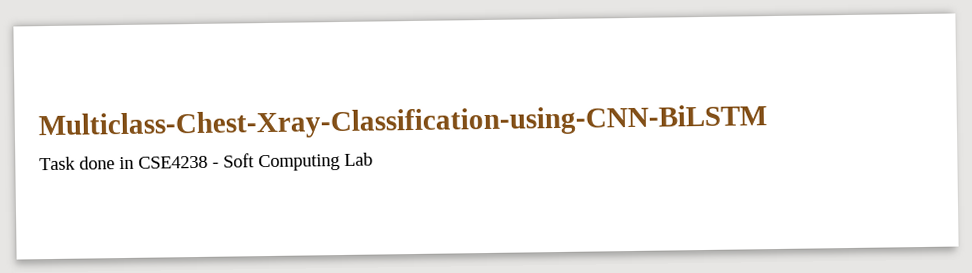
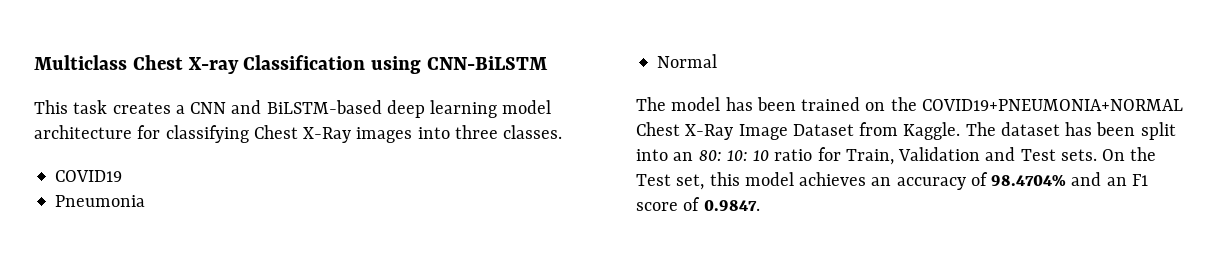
- Multiclass-Chest-Xray-Classification-using-CNN-BiLSTM
- Task done in CSE4238 - Soft Computing Lab
+ Multiclass Chest X-ray Classification using CNN-BiLSTM
+ This task creates a CNN and BiLSTM-based deep learning model architecture for classifying Chest X-Ray images into three classes.
+ COVID19
+ Pneumonia
+ Normal
+ The model has been trained on the COVID19+PNEUMONIA+NORMAL Chest X-Ray Image Dataset from Kaggle. The dataset has been split into an 80: 10: 10 ratio for Train, Validation and Test sets. On the Test set, this model achieves an accuracy of 98.4704% and an F1 score of 0.9847.

